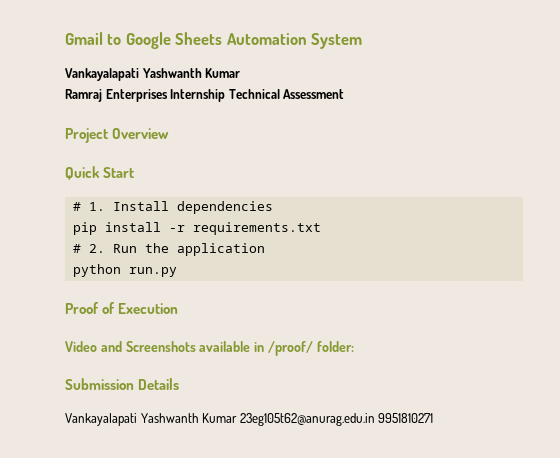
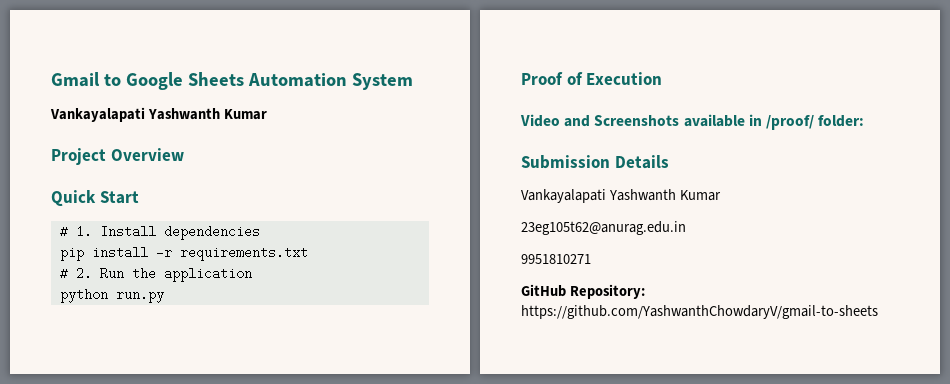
- Ramraj Enterprises Internship Technical Assessment
  Submission Details
- Vankayalapati Yashwanth Kumar 23eg105t62@anurag.edu.in 9951810271
+ Vankayalapati Yashwanth Kumar
+ 23eg105t62@anurag.edu.in
+ 9951810271
+ GitHub Repository: https://github.com/YashwanthChowdaryV/gmail-to-sheets

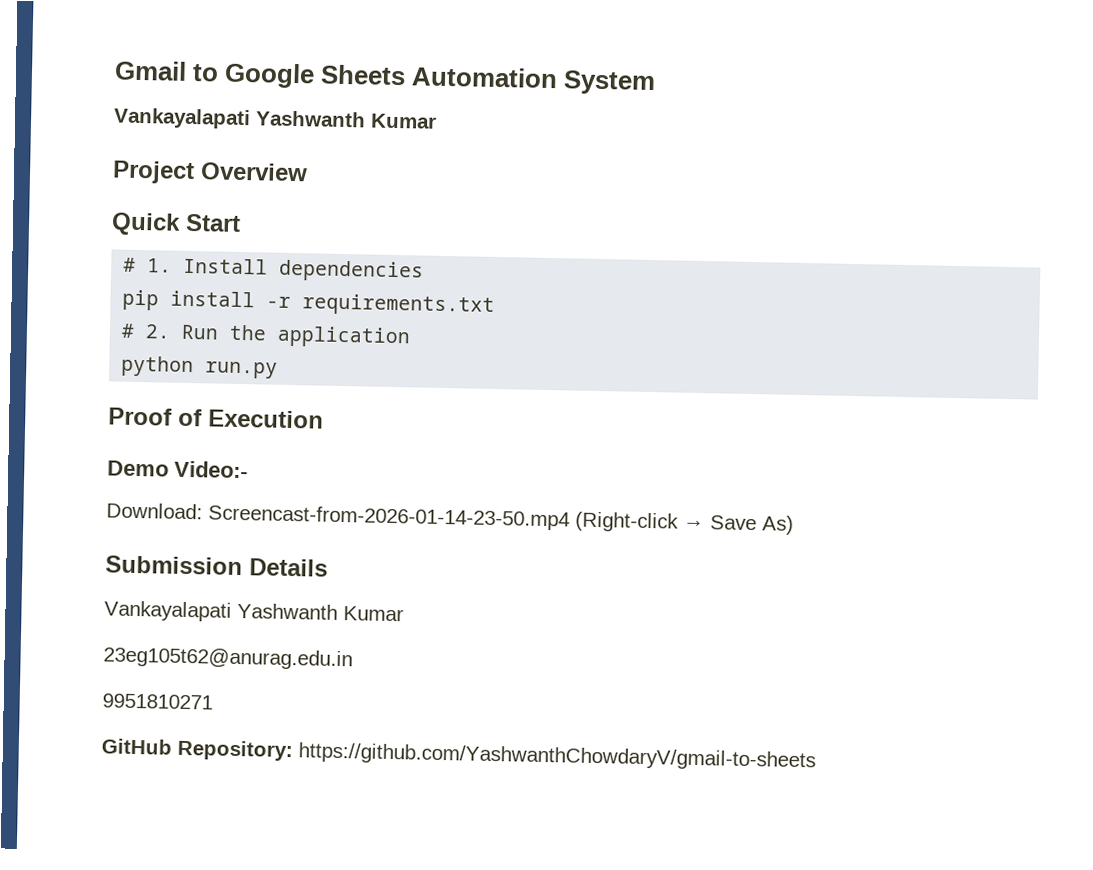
- Video and Screenshots available in /proof/ folder:
+ Demo Video:-
+ Download: Screencast-from-2026-01-14-23-50.mp4 (Right-click → Save As)

